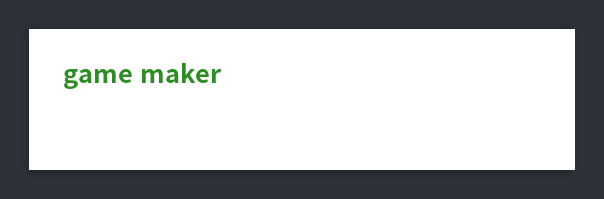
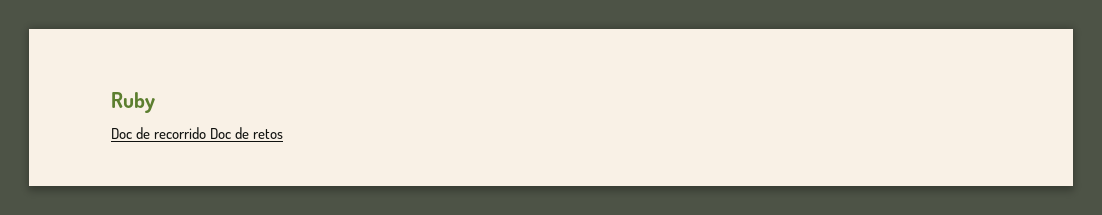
- game maker
+ Ruby
+ Doc de recorrido Doc de retos

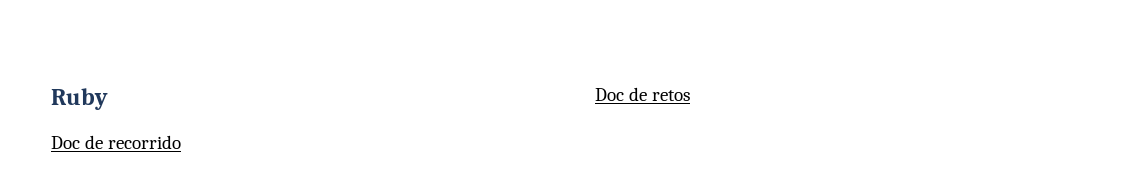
- Doc de recorrido Doc de retos
+ Doc de recorrido
+ Doc de retos

